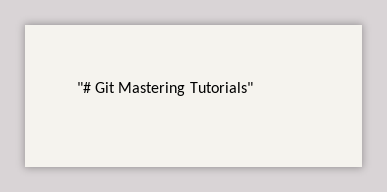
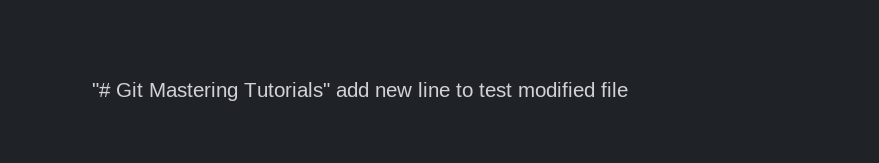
- "# Git Mastering Tutorials"
+ "# Git Mastering Tutorials" add new line to test modified file

